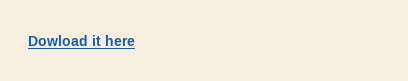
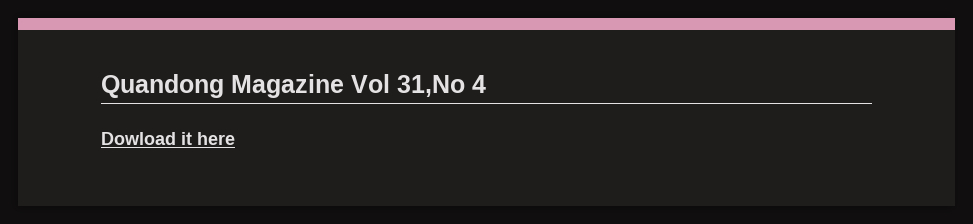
+ Quandong Magazine Vol 31,No 4

